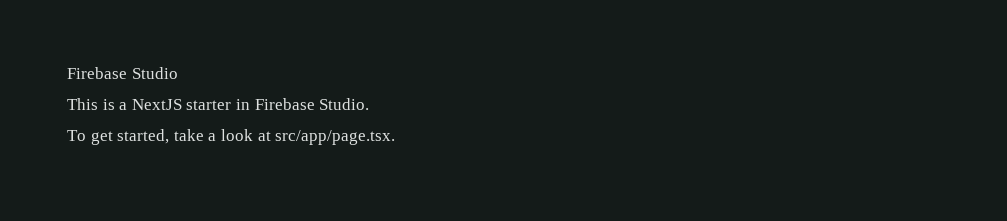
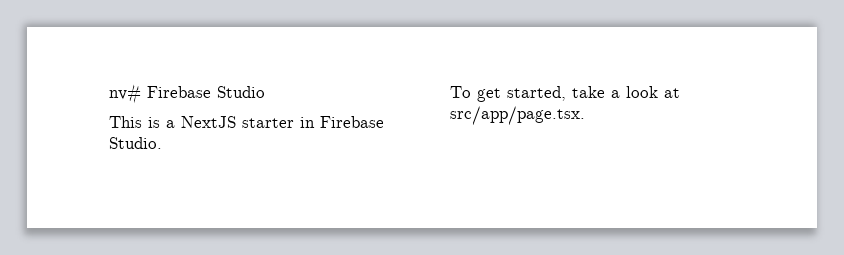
- Firebase Studio
+ nv# Firebase Studio

